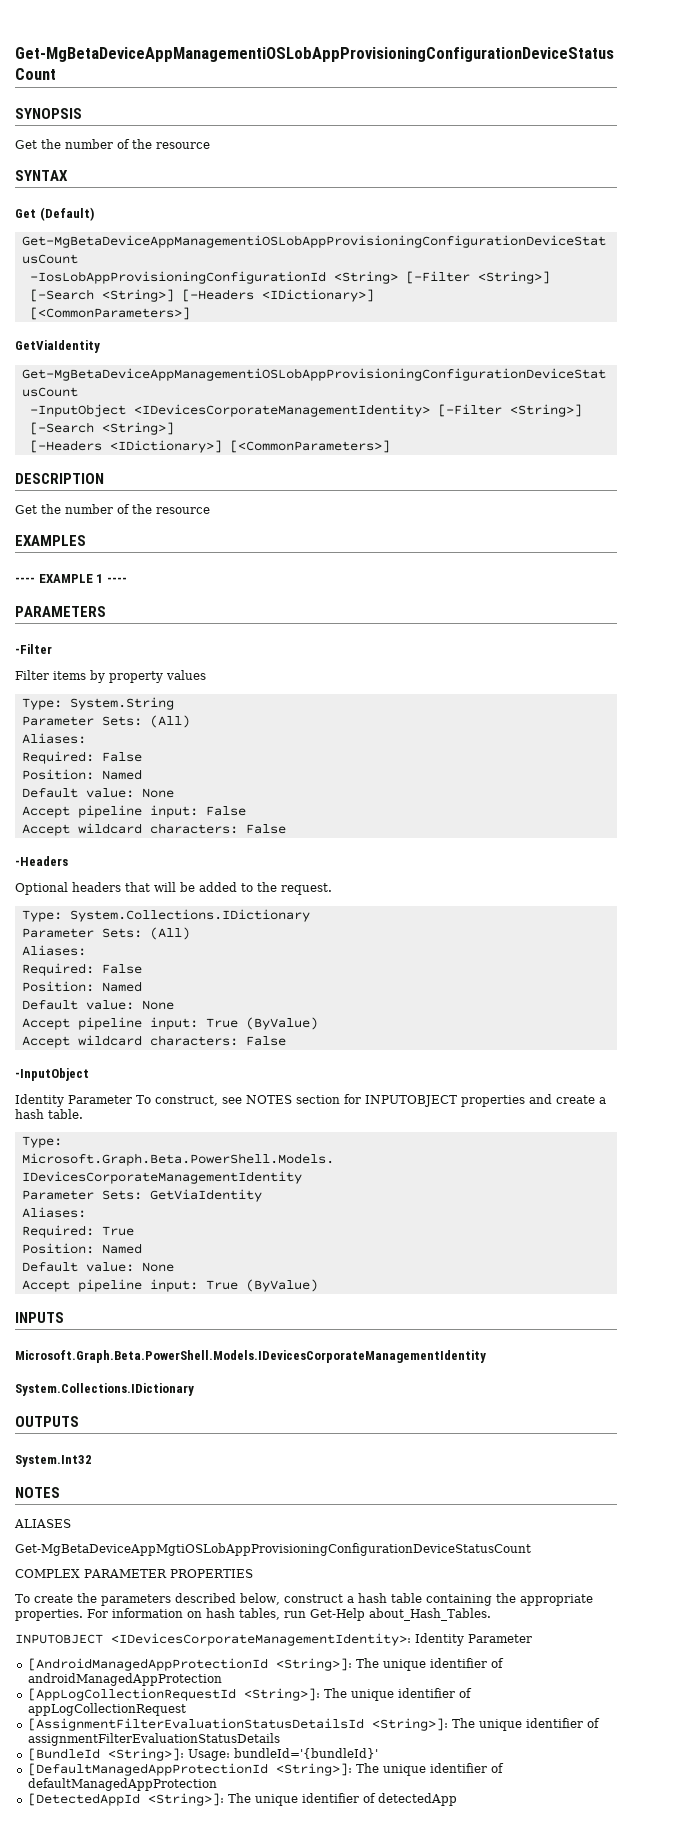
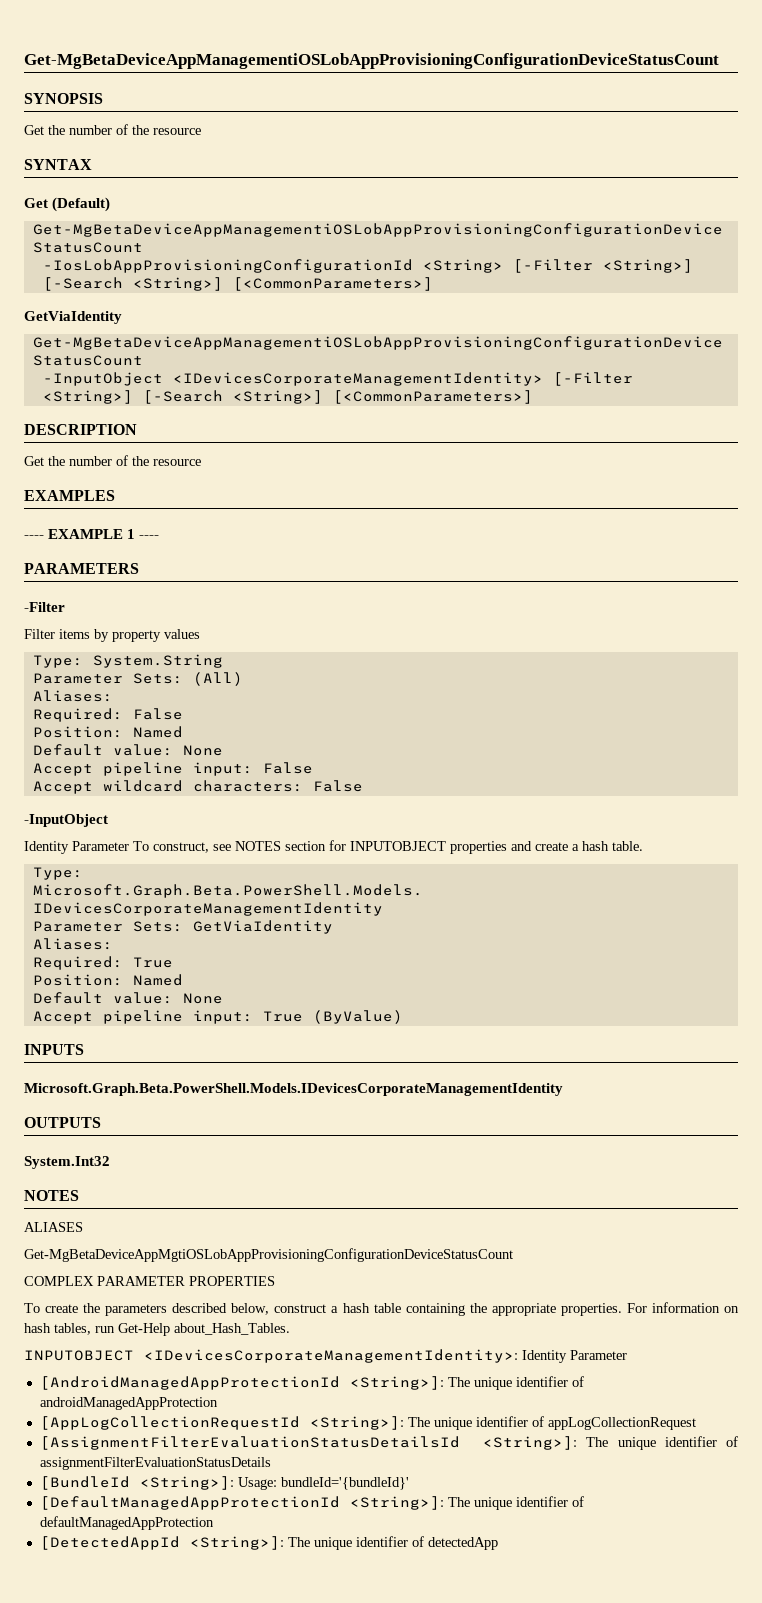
- -IosLobAppProvisioningConfigurationId <String> [-Filter <String>] [-Search <String>] [-Headers <IDictionary>]
- [<CommonParameters>]
+ -IosLobAppProvisioningConfigurationId <String> [-Filter <String>] [-Search <String>] [<CommonParameters>]
- -InputObject <IDevicesCorporateManagementIdentity> [-Filter <String>] [-Search <String>]
- [-Headers <IDictionary>] [<CommonParameters>]
+ -InputObject <IDevicesCorporateManagementIdentity> [-Filter <String>] [-Search <String>] [<CommonParameters>]
- -Headers
- Optional headers that will be added to the request.
- Type: System.Collections.IDictionary
- Parameter Sets: (All)
- Aliases:
- Required: False
- Position: Named
- Default value: None
- Accept pipeline input: True (ByValue)
- Accept wildcard characters: False
  INPUTS
  Microsoft.Graph.Beta.PowerShell.Models.IDevicesCorporateManagementIdentity
- System.Collections.IDictionary

